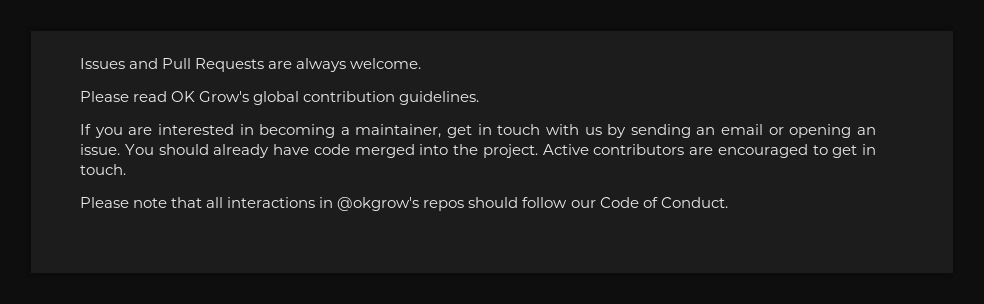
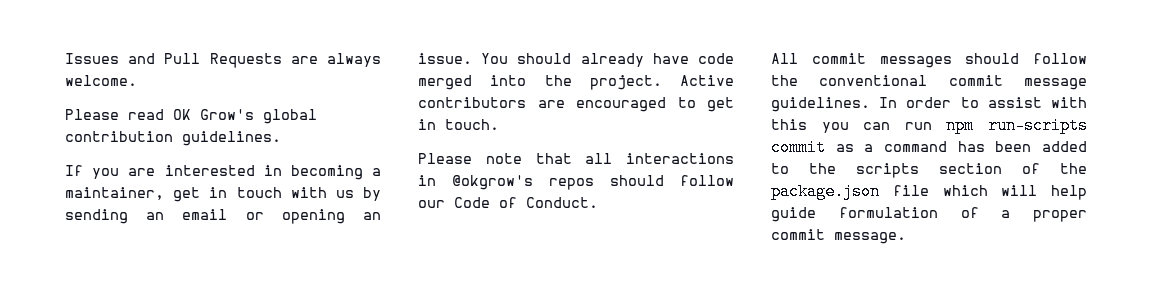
+ All commit messages should follow the conventional commit message guidelines. In order to assist with this you can run npm run-scripts commit as a command has been added to the scripts section of the package.json file which will help guide formulation of a proper commit message.

